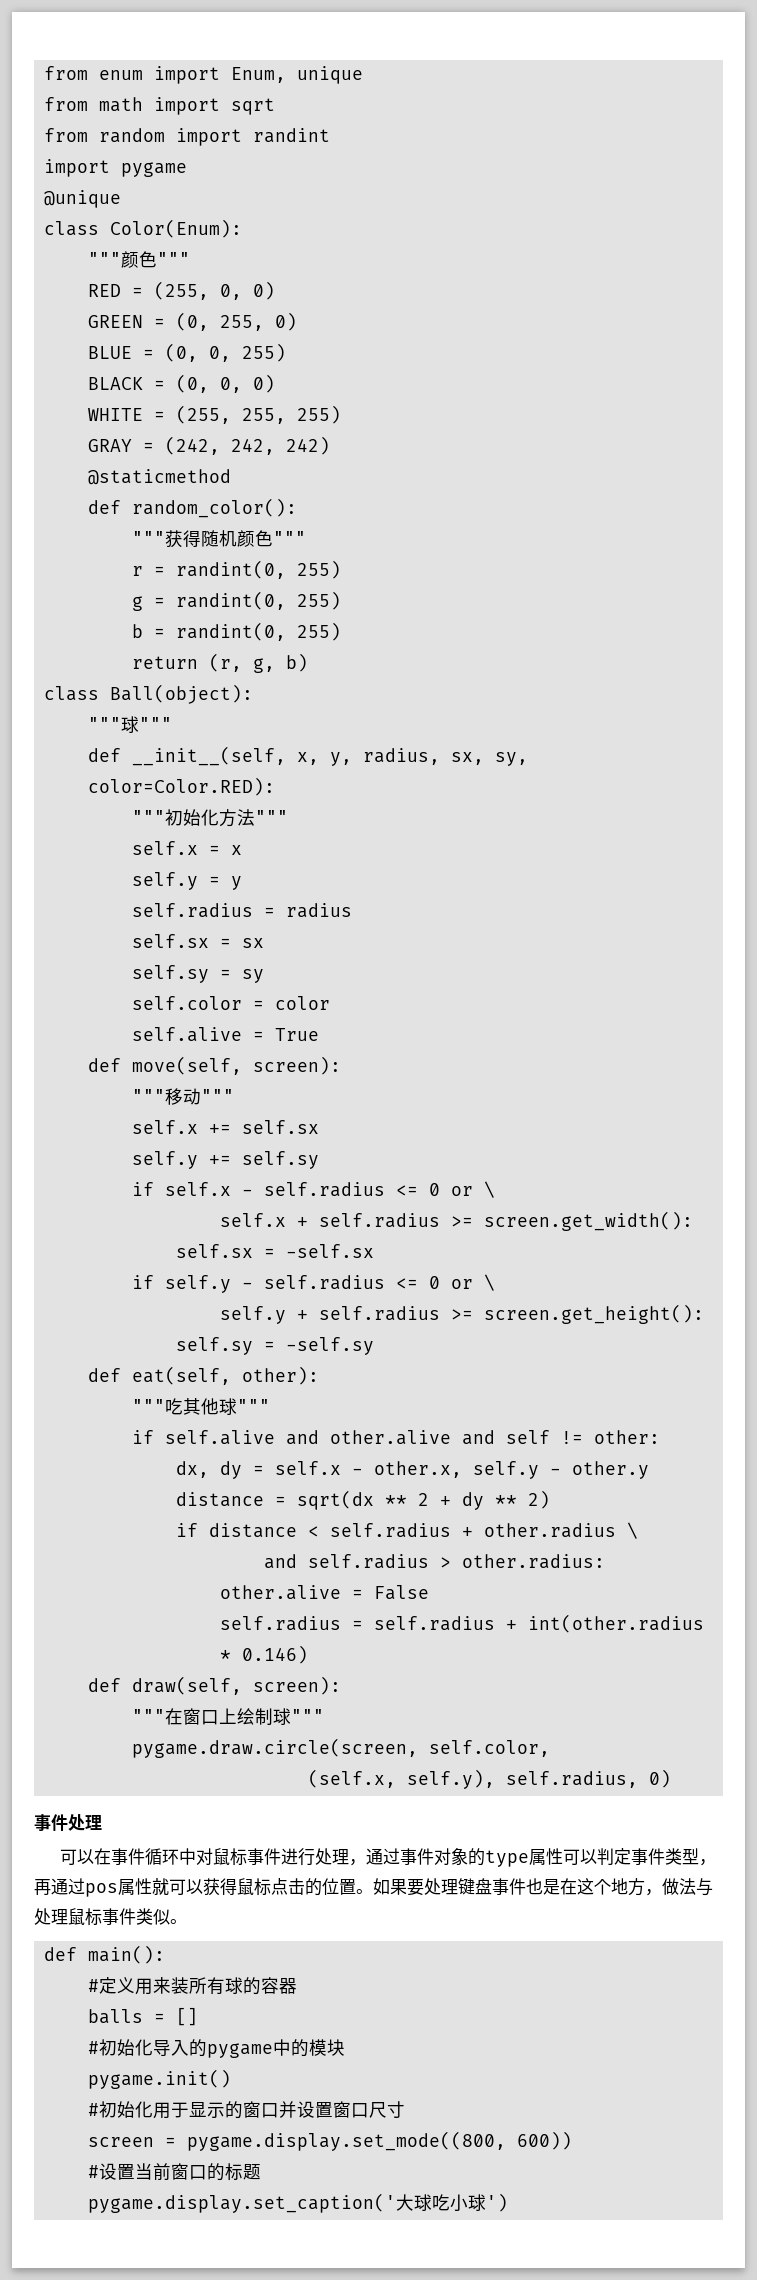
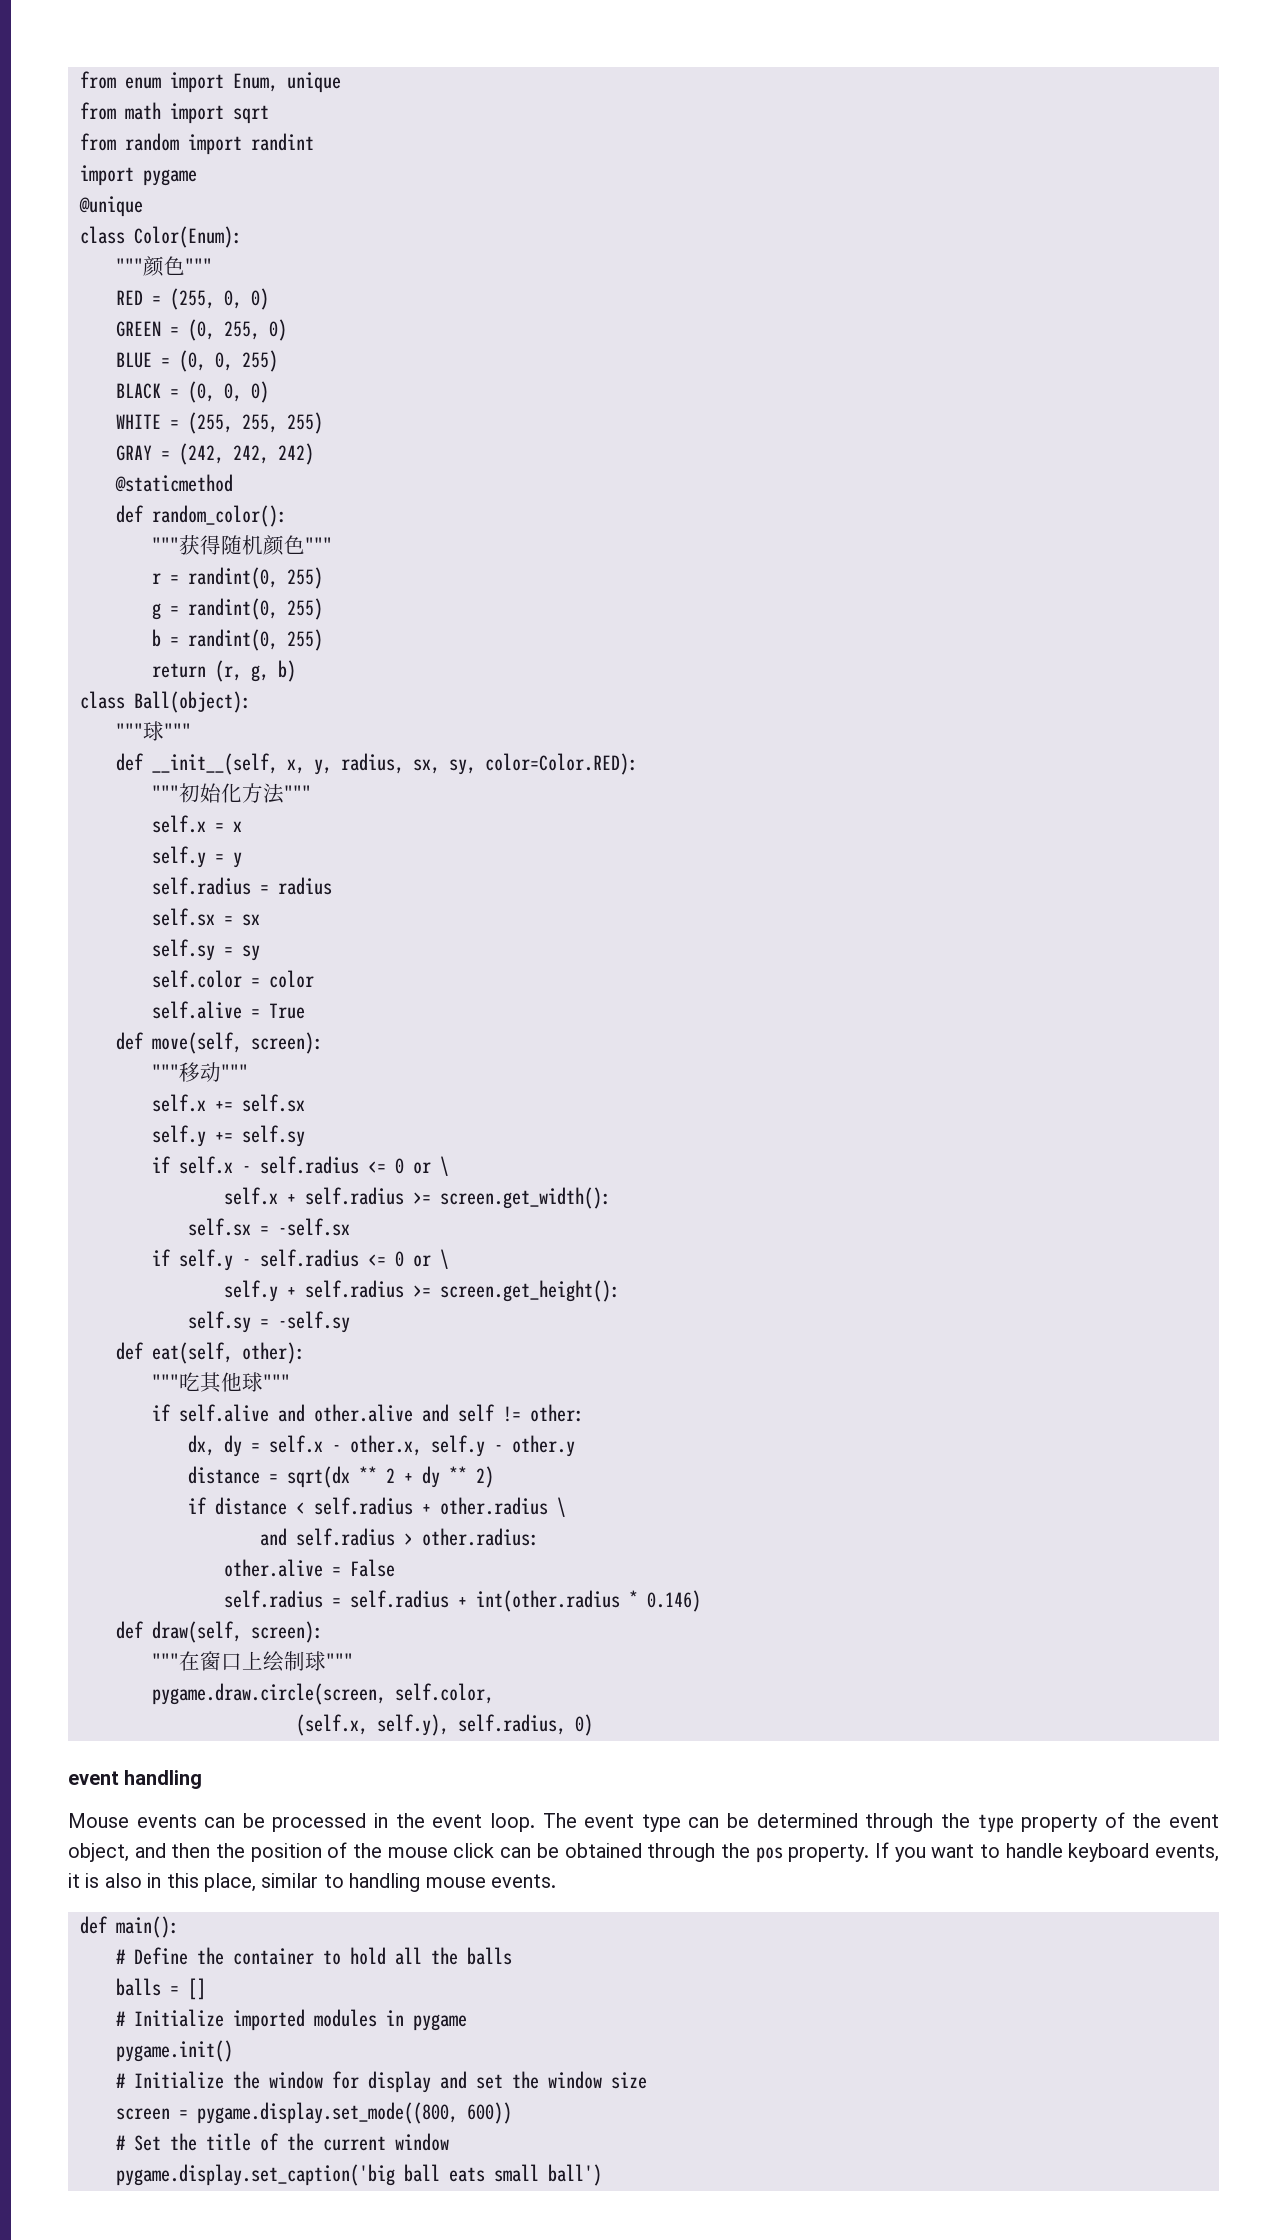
- 事件处理
- 可以在事件循环中对鼠标事件进行处理，通过事件对象的type属性可以判定事件类型，再通过pos属性就可以获得鼠标点击的位置。如果要处理键盘事件也是在这个地方，做法与处理鼠标事件类似。
+ event handling
+ Mouse events can be processed in the event loop. The event type can be determined through the type property of the event object, and then the position of the mouse click can be obtained through the pos property. If you want to handle keyboard events, it is also in this place, similar to handling mouse events.
  def main():
- #定义用来装所有球的容器
+ # Define the container to hold all the balls
- #初始化导入的pygame中的模块
+ # Initialize imported modules in pygame
- #初始化用于显示的窗口并设置窗口尺寸
+ # Initialize the window for display and set the window size
- #设置当前窗口的标题
- pygame.display.set_caption('大球吃小球')
+ # Set the title of the current window
+ pygame.display.set_caption('big ball eats small ball')

